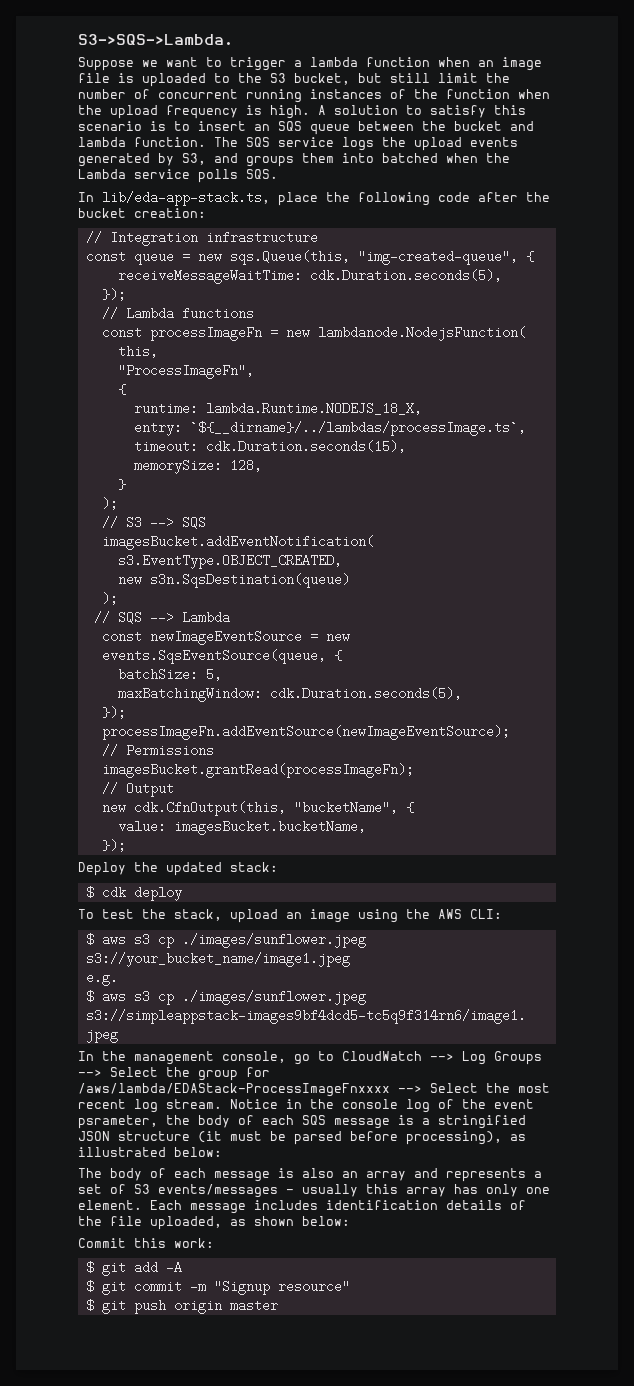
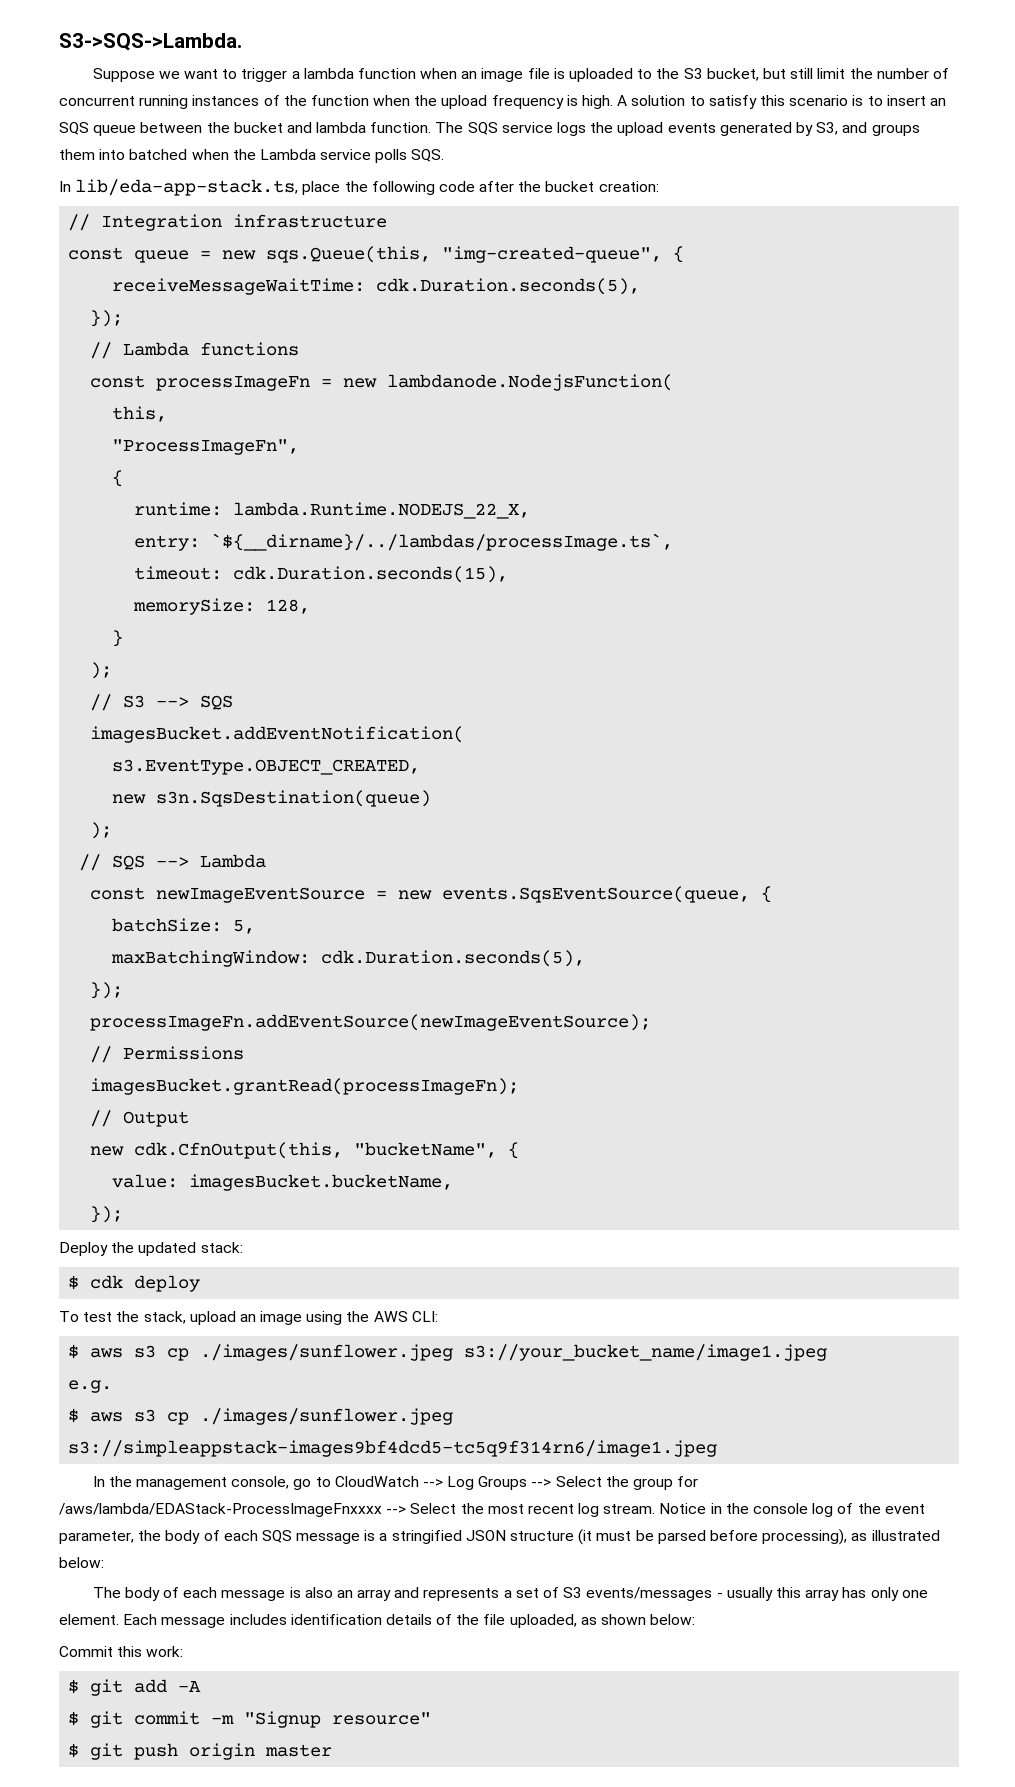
- runtime: lambda.Runtime.NODEJS_18_X,
+ runtime: lambda.Runtime.NODEJS_22_X,
- Notice in the console log of the event psrameter, the body of each SQS message is a stringified JSON structure (it must be parsed before processing), as illustrated below:
+ Notice in the console log of the event parameter, the body of each SQS message is a stringified JSON structure (it must be parsed before processing), as illustrated below:

